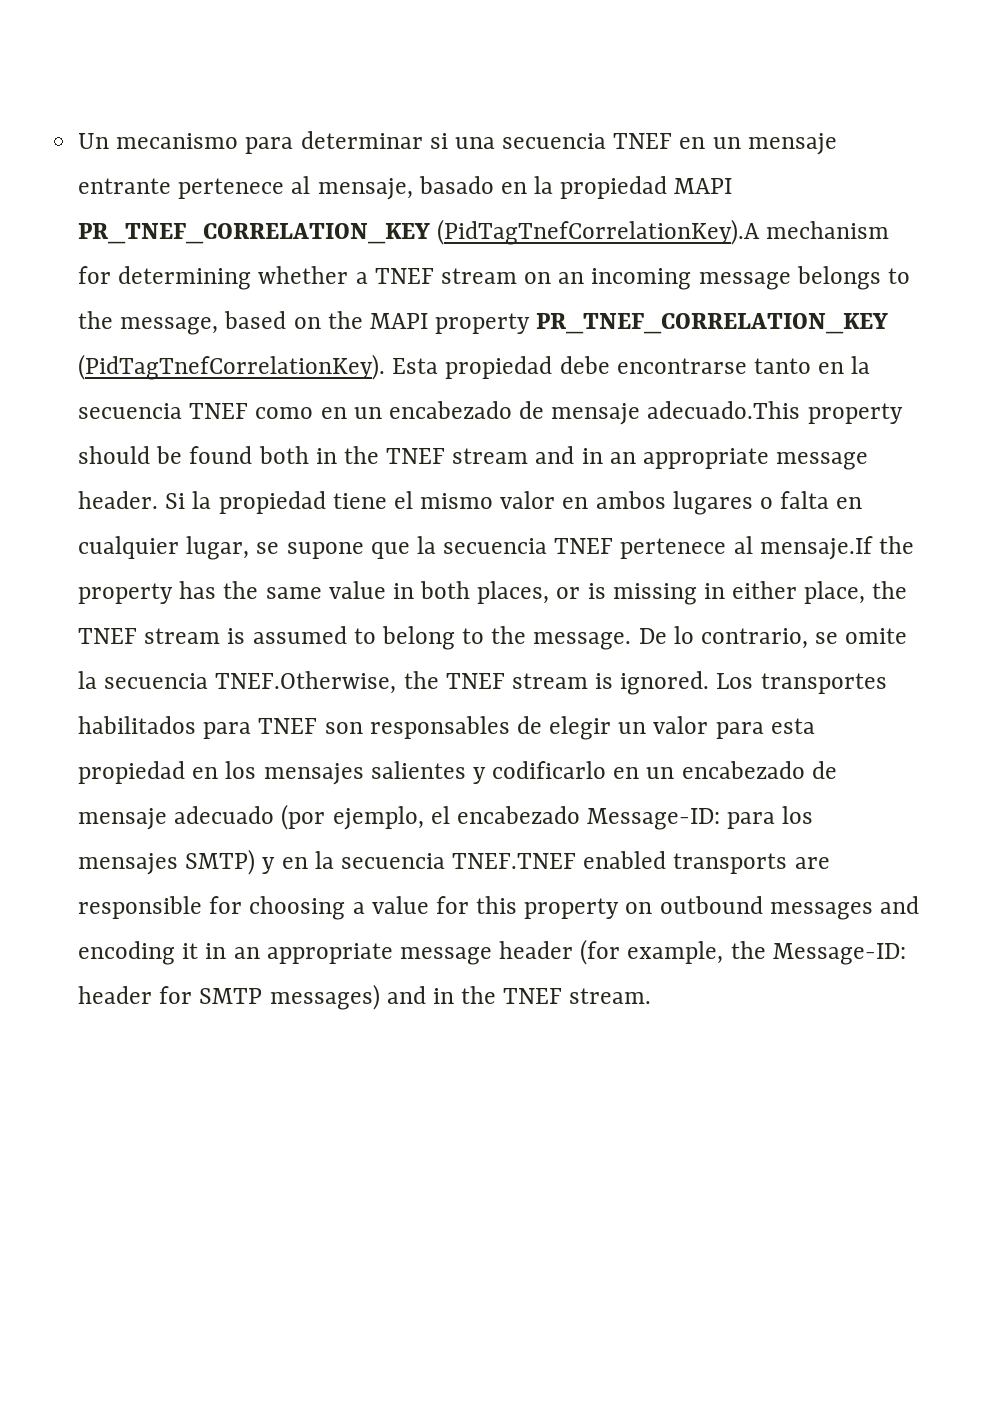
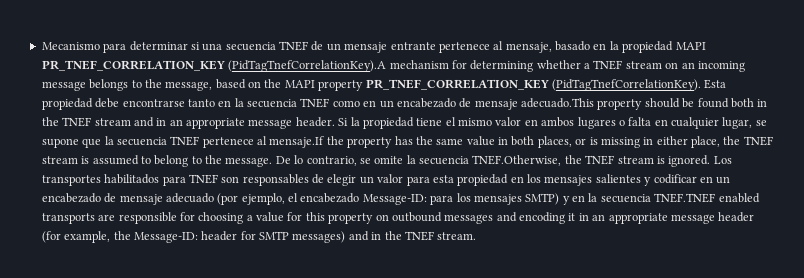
- Un mecanismo para determinar si una secuencia TNEF en un mensaje entrante pertenece al mensaje, basado en la propiedad MAPI PR_TNEF_CORRELATION_KEY (PidTagTnefCorrelationKey).A mechanism for determining whether a TNEF stream on an incoming message belongs to the message, based on the MAPI property PR_TNEF_CORRELATION_KEY (PidTagTnefCorrelationKey).
+ Mecanismo para determinar si una secuencia TNEF de un mensaje entrante pertenece al mensaje, basado en la propiedad MAPI PR_TNEF_CORRELATION_KEY (PidTagTnefCorrelationKey).A mechanism for determining whether a TNEF stream on an incoming message belongs to the message, based on the MAPI property PR_TNEF_CORRELATION_KEY (PidTagTnefCorrelationKey).
- Los transportes habilitados para TNEF son responsables de elegir un valor para esta propiedad en los mensajes salientes y codificarlo en un encabezado de mensaje adecuado (por ejemplo, el encabezado Message-ID:
+ Los transportes habilitados para TNEF son responsables de elegir un valor para esta propiedad en los mensajes salientes y codificar en un encabezado de mensaje adecuado (por ejemplo, el encabezado Message-ID:

